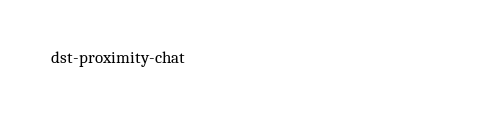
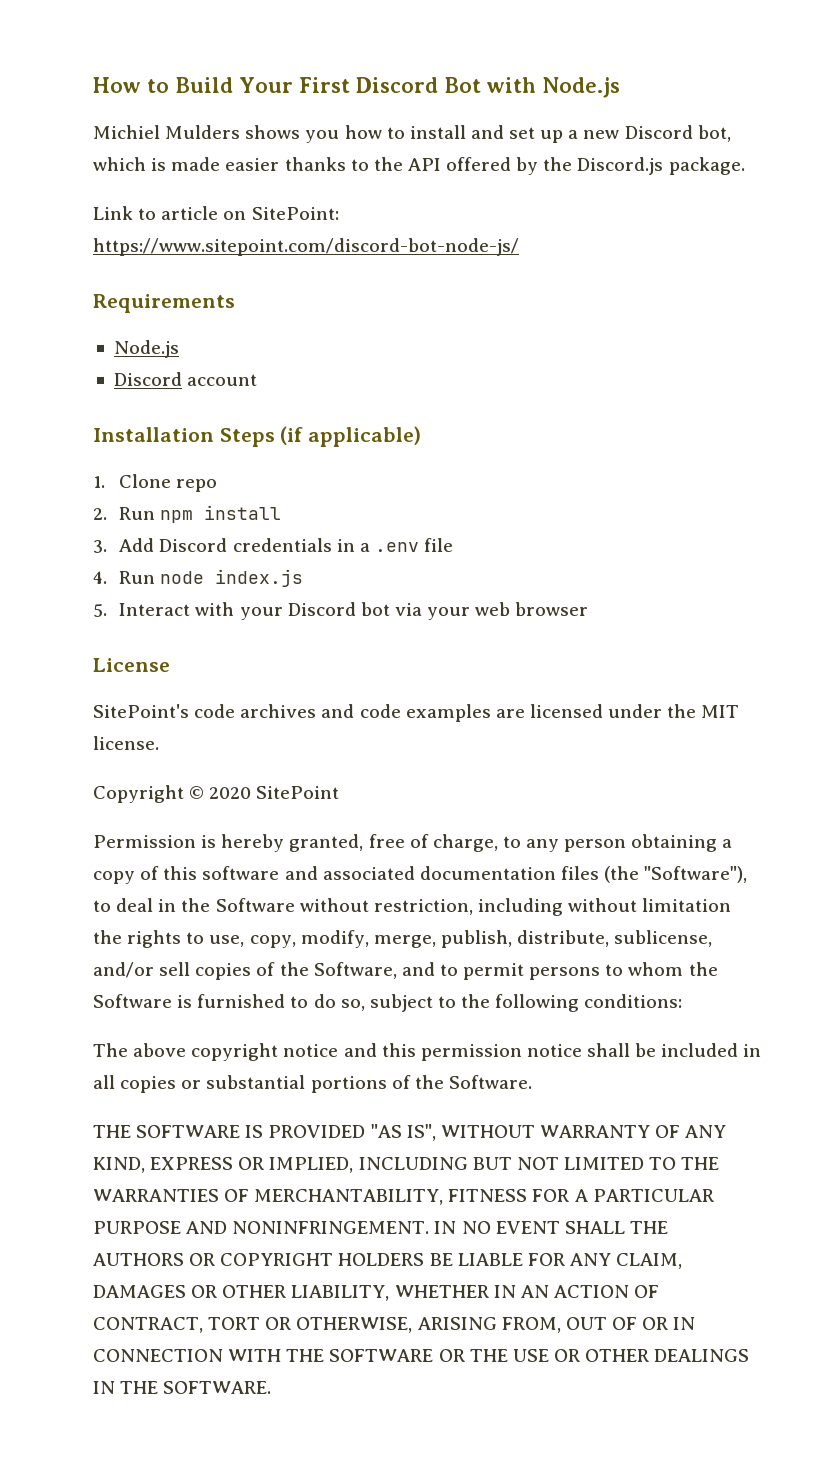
- dst-proximity-chat
+ How to Build Your First Discord Bot with Node.js
+ Michiel Mulders shows you how to install and set up a new Discord bot, which is made easier thanks to the API offered by the Discord.js package.
+ Link to article on SitePoint: https://www.sitepoint.com/discord-bot-node-js/
+ Requirements
+ Node.js
+ Discord account
+ Installation Steps (if applicable)
+ 1. Clone repo
+ 2. Run npm install
+ 3. Add Discord credentials in a .env file
+ 4. Run node index.js
+ 5. Interact with your Discord bot via your web browser
+ License
+ SitePoint's code archives and code examples are licensed under the MIT license.
+ Copyright © 2020 SitePoint
+ Permission is hereby granted, free of charge, to any person obtaining a copy of this software and associated documentation files (the "Software"), to deal in the Software without restriction, including without limitation the rights to use, copy, modify, merge, publish, distribute, sublicense, and/or sell copies of the Software, and to permit persons to whom the Software is furnished to do so, subject to the following conditions:
+ The above copyright notice and this permission notice shall be included in all copies or substantial portions of the Software.
+ THE SOFTWARE IS PROVIDED "AS IS", WITHOUT WARRANTY OF ANY KIND, EXPRESS OR IMPLIED, INCLUDING BUT NOT LIMITED TO THE WARRANTIES OF MERCHANTABILITY, FITNESS FOR A PARTICULAR PURPOSE AND NONINFRINGEMENT. IN NO EVENT SHALL THE AUTHORS OR COPYRIGHT HOLDERS BE LIABLE FOR ANY CLAIM, DAMAGES OR OTHER LIABILITY, WHETHER IN AN ACTION OF CONTRACT, TORT OR OTHERWISE, ARISING FROM, OUT OF OR IN CONNECTION WITH THE SOFTWARE OR THE USE OR OTHER DEALINGS IN THE SOFTWARE.

